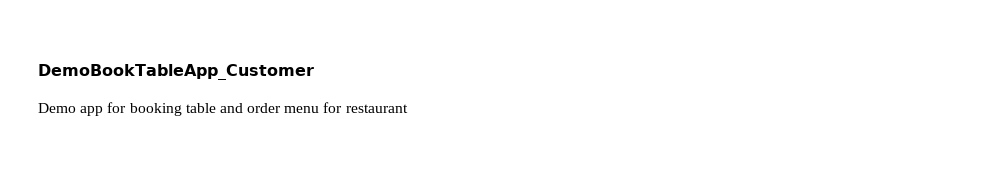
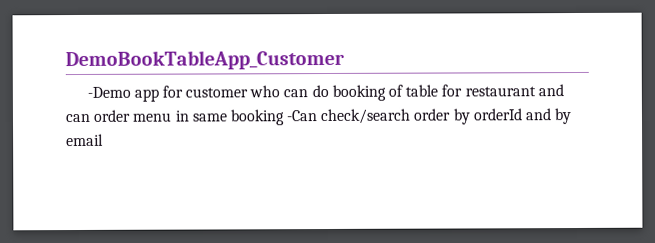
- Demo app for booking table and order menu for restaurant
+ -Demo app for customer who can do booking of table for restaurant and can order menu in same booking -Can check/search order by orderId and by email

